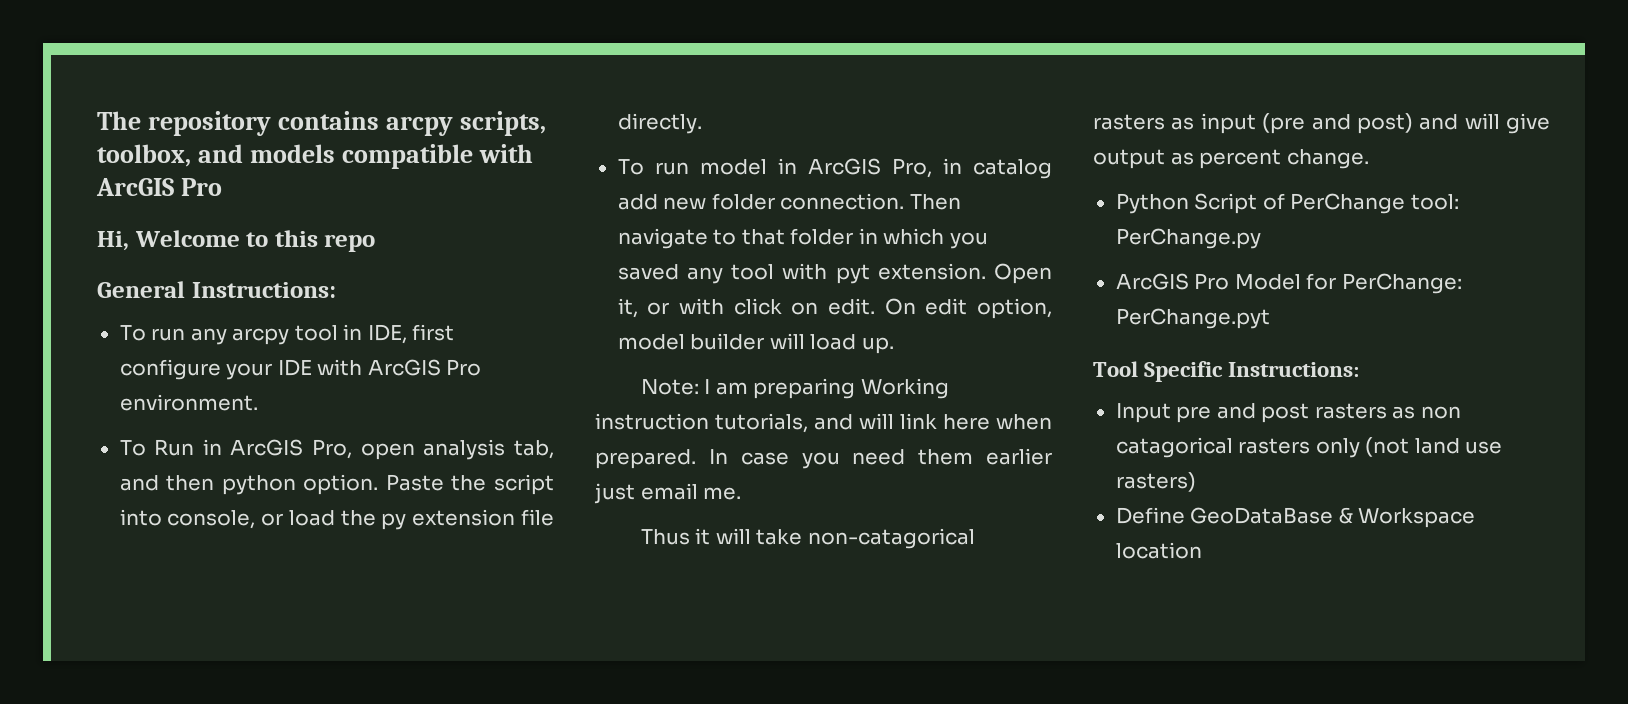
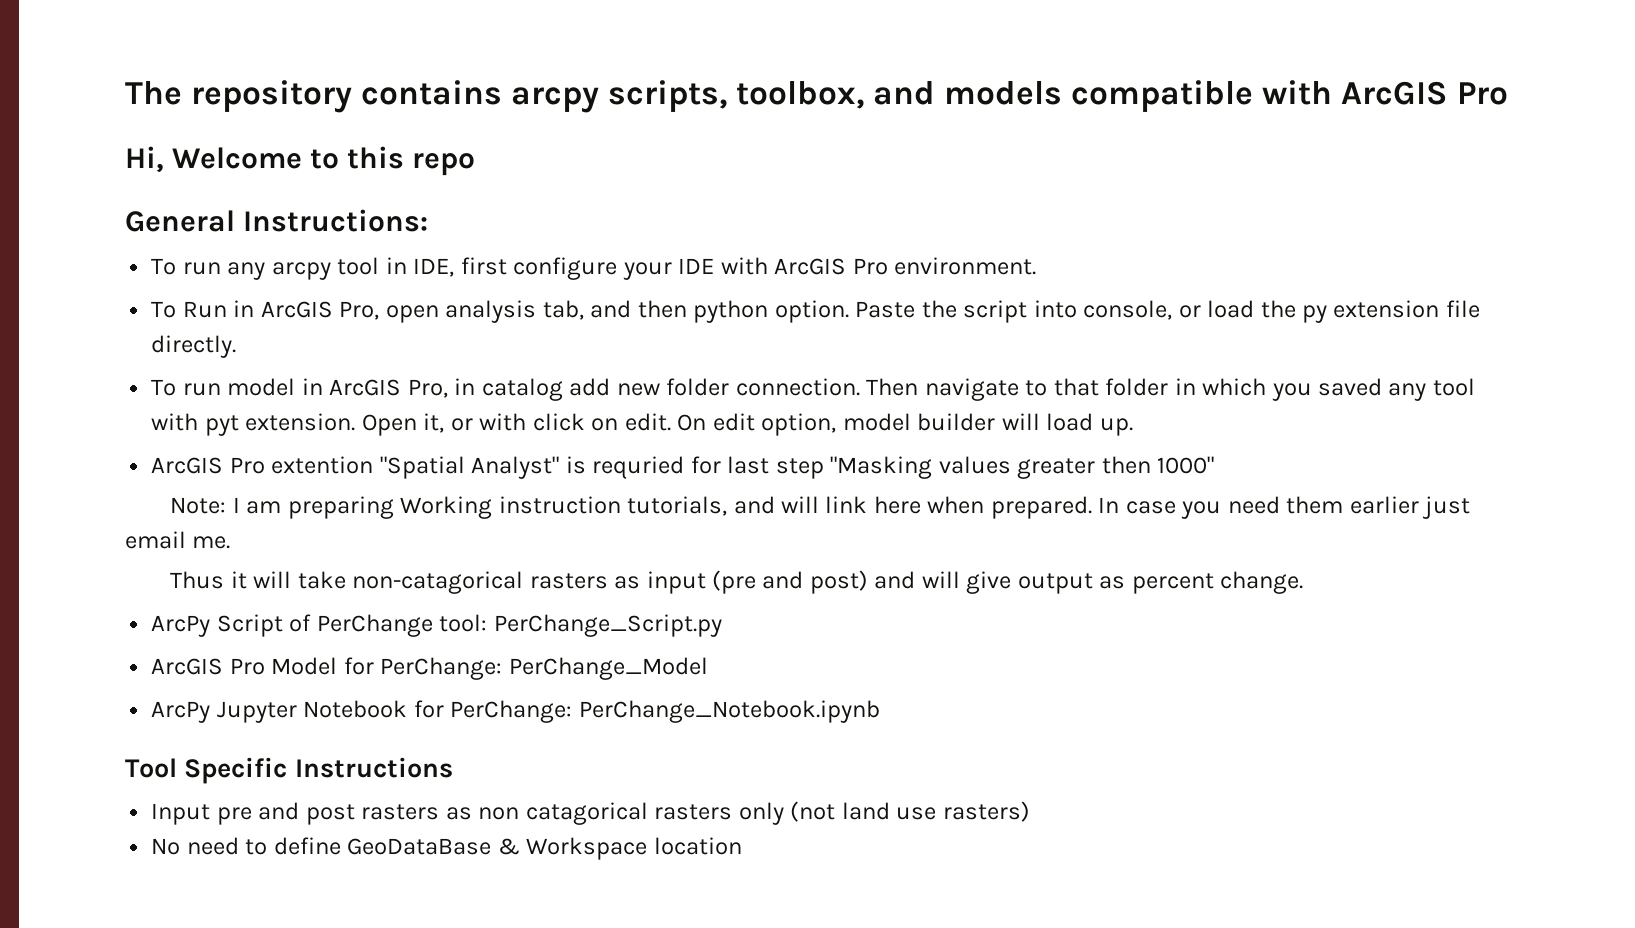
+ ArcGIS Pro extention "Spatial Analyst" is requried for last step "Masking values greater then 1000"
- Python Script of PerChange tool: PerChange.py
+ ArcPy Script of PerChange tool: PerChange_Script.py
- ArcGIS Pro Model for PerChange: PerChange.pyt
+ ArcGIS Pro Model for PerChange: PerChange_Model
+ ArcPy Jupyter Notebook for PerChange: PerChange_Notebook.ipynb
- Tool Specific Instructions:
+ Tool Specific Instructions
- Define GeoDataBase & Workspace location
+ No need to define GeoDataBase & Workspace location

